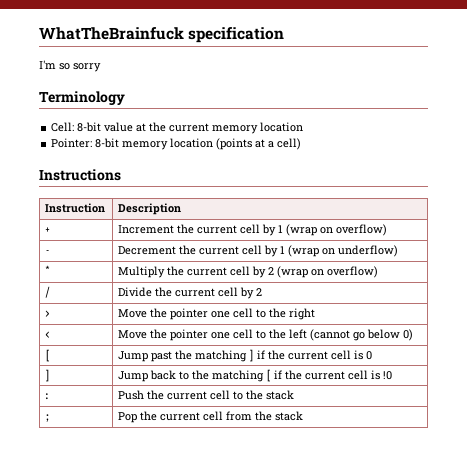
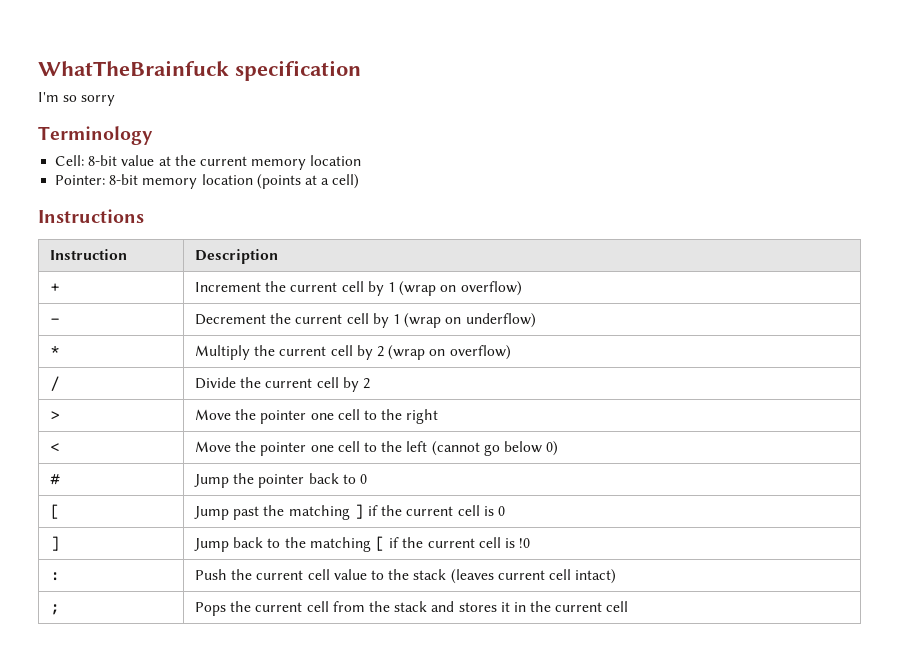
+ # | Jump the pointer back to 0
- : | Push the current cell to the stack
+ : | Push the current cell value to the stack (leaves current cell intact)
- ; | Pop the current cell from the stack
+ ; | Pops the current cell from the stack and stores it in the current cell

